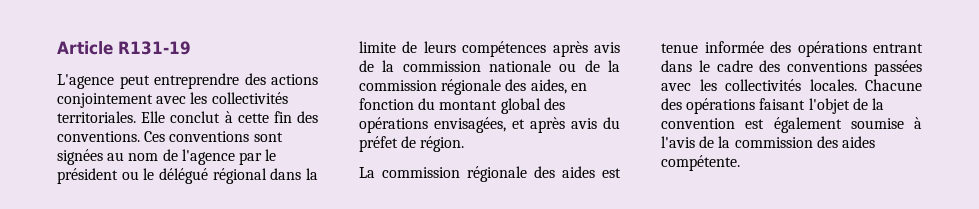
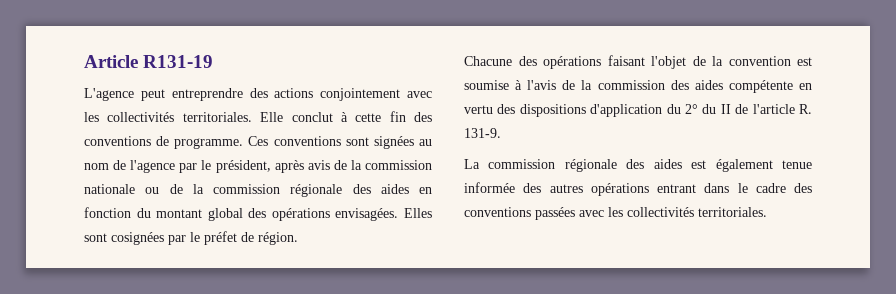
- Elle conclut à cette fin des conventions.
+ Elle conclut à cette fin des conventions de programme.
- Ces conventions sont signées au nom de l'agence par le président ou le délégué régional dans la limite de leurs compétences après avis de la commission nationale ou de la commission régionale des aides, en fonction du montant global des opérations envisagées, et après avis du préfet de région.
+ Ces conventions sont signées au nom de l'agence par le président, après avis de la commission nationale ou de la commission régionale des aides en fonction du montant global des opérations envisagées. Elles sont cosignées par le préfet de région.
+ Chacune des opérations faisant l'objet de la convention est soumise à l'avis de la commission des aides compétente en vertu des dispositions d'application du 2° du II de l'article R. 131-9.
- La commission régionale des aides est tenue informée des opérations entrant dans le cadre des conventions passées avec les collectivités locales. Chacune des opérations faisant l'objet de la convention est également soumise à l'avis de la commission des aides compétente.
+ La commission régionale des aides est également tenue informée des autres opérations entrant dans le cadre des conventions passées avec les collectivités territoriales.

